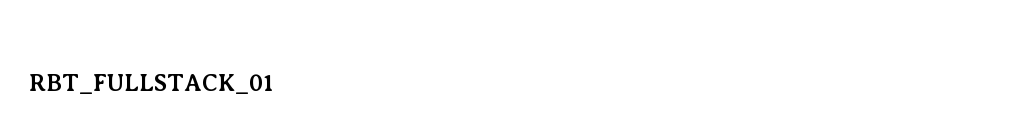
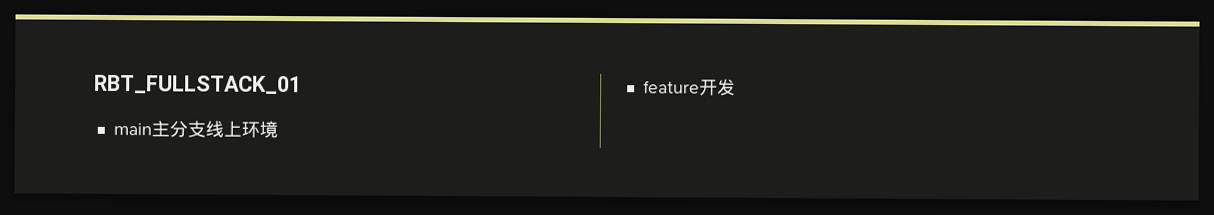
+ main主分支线上环境
+ feature开发

